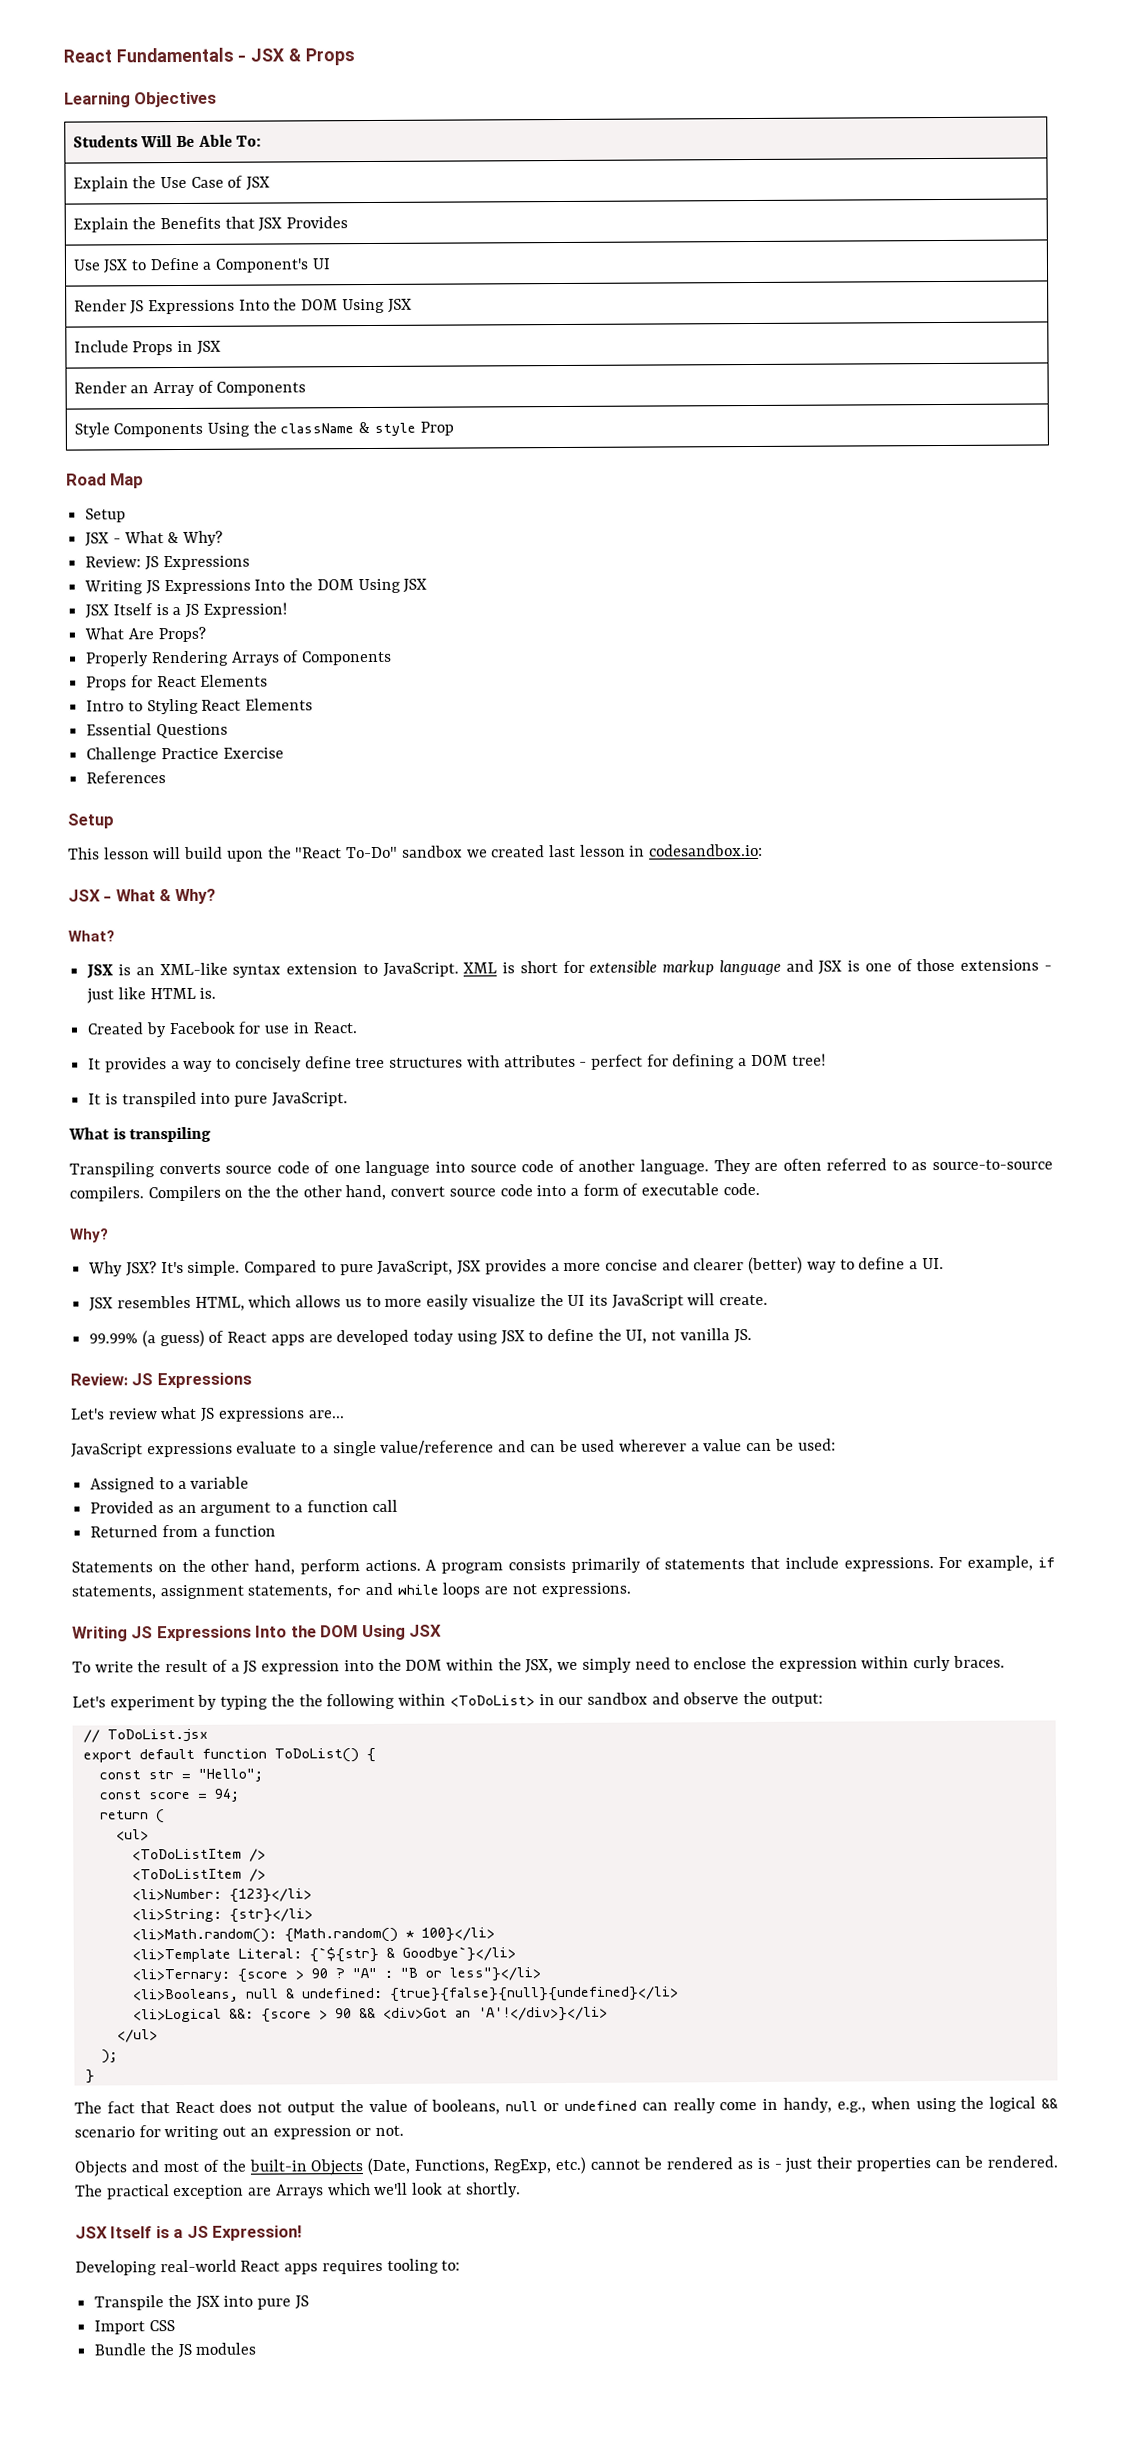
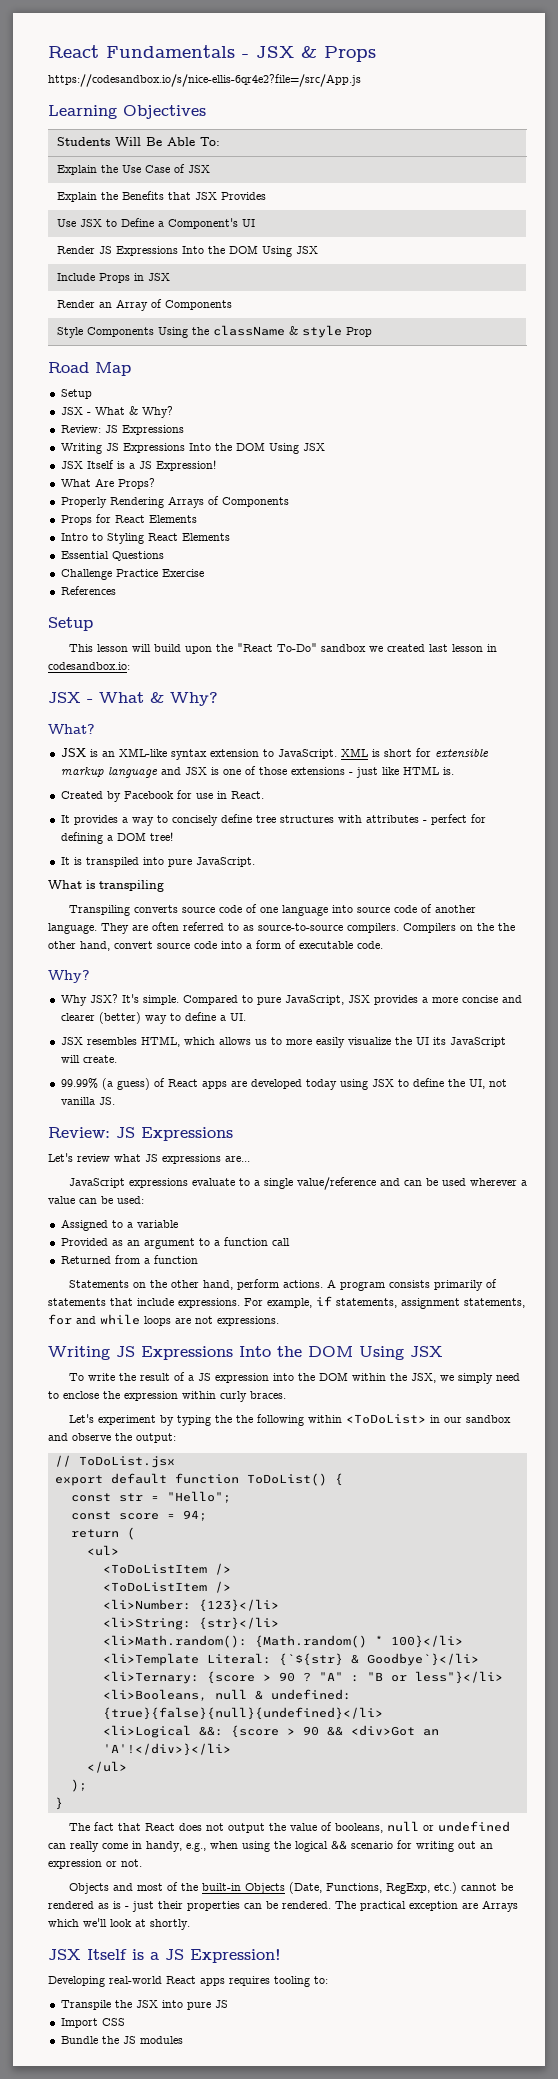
+ https://codesandbox.io/s/nice-ellis-6qr4e2?file=/src/App.js

